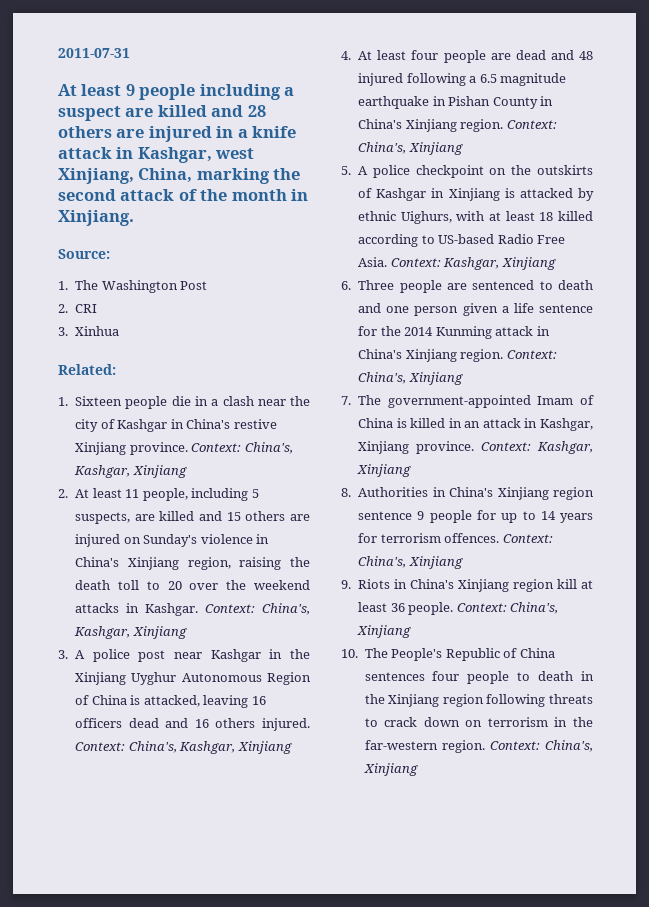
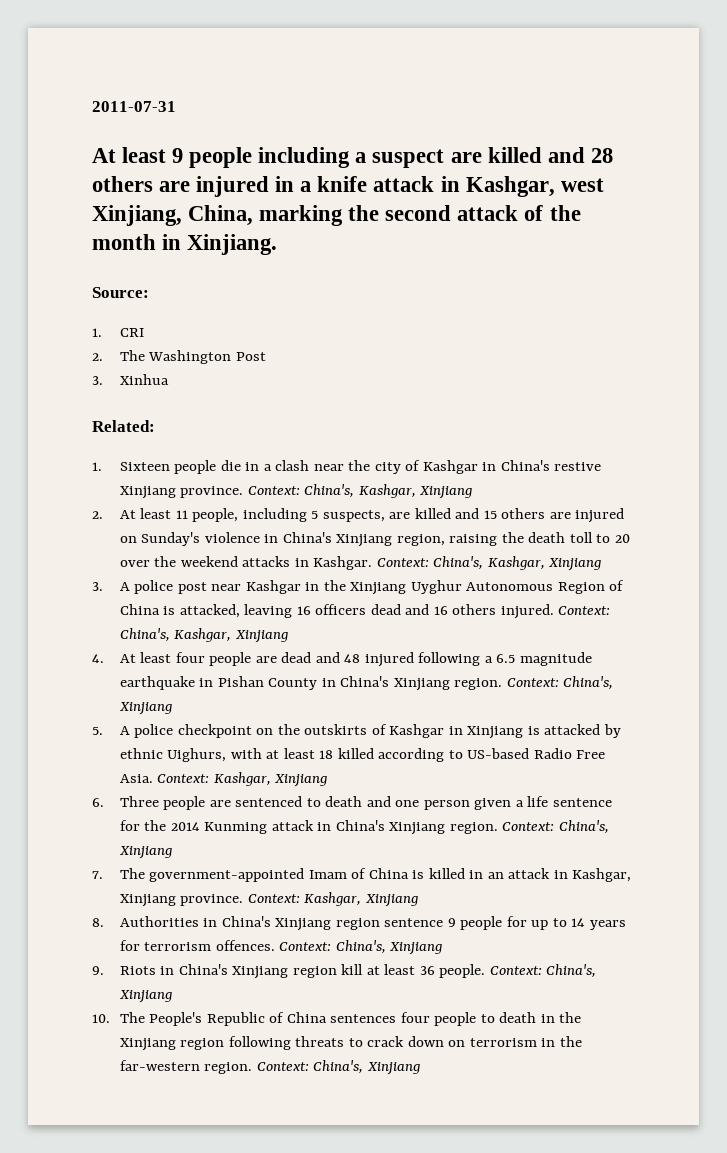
- 1. The Washington Post
+ 1. CRI
+ 2. The Washington Post
- 2. CRI

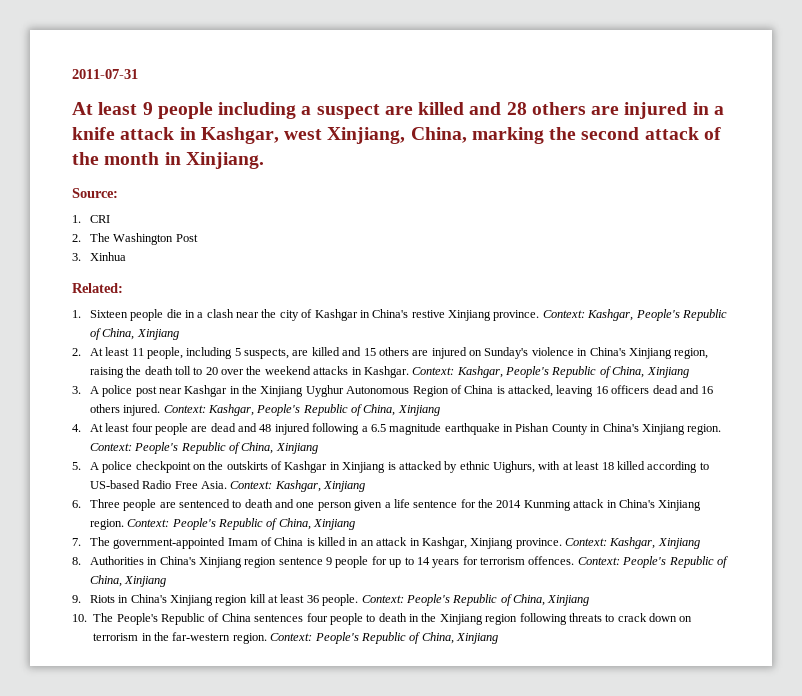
- 1. Sixteen people die in a clash near the city of Kashgar in China's restive Xinjiang province. Context: China's, Kashgar, Xinjiang
+ 1. Sixteen people die in a clash near the city of Kashgar in China's restive Xinjiang province. Context: Kashgar, People's Republic of China, Xinjiang
- 2. At least 11 people, including 5 suspects, are killed and 15 others are injured on Sunday's violence in China's Xinjiang region, raising the death toll to 20 over the weekend attacks in Kashgar. Context: China's, Kashgar, Xinjiang
+ 2. At least 11 people, including 5 suspects, are killed and 15 others are injured on Sunday's violence in China's Xinjiang region, raising the death toll to 20 over the weekend attacks in Kashgar. Context: Kashgar, People's Republic of China, Xinjiang
- 3. A police post near Kashgar in the Xinjiang Uyghur Autonomous Region of China is attacked, leaving 16 officers dead and 16 others injured. Context: China's, Kashgar, Xinjiang
+ 3. A police post near Kashgar in the Xinjiang Uyghur Autonomous Region of China is attacked, leaving 16 officers dead and 16 others injured. Context: Kashgar, People's Republic of China, Xinjiang
- 4. At least four people are dead and 48 injured following a 6.5 magnitude earthquake in Pishan County in China's Xinjiang region. Context: China's, Xinjiang
+ 4. At least four people are dead and 48 injured following a 6.5 magnitude earthquake in Pishan County in China's Xinjiang region. Context: People's Republic of China, Xinjiang
- 6. Three people are sentenced to death and one person given a life sentence for the 2014 Kunming attack in China's Xinjiang region. Context: China's, Xinjiang
+ 6. Three people are sentenced to death and one person given a life sentence for the 2014 Kunming attack in China's Xinjiang region. Context: People's Republic of China, Xinjiang
- 8. Authorities in China's Xinjiang region sentence 9 people for up to 14 years for terrorism offences. Context: China's, Xinjiang
+ 8. Authorities in China's Xinjiang region sentence 9 people for up to 14 years for terrorism offences. Context: People's Republic of China, Xinjiang
- 9. Riots in China's Xinjiang region kill at least 36 people. Context: China's, Xinjiang
+ 9. Riots in China's Xinjiang region kill at least 36 people. Context: People's Republic of China, Xinjiang
- 10. The People's Republic of China sentences four people to death in the Xinjiang region following threats to crack down on terrorism in the far-western region. Context: China's, Xinjiang
+ 10. The People's Republic of China sentences four people to death in the Xinjiang region following threats to crack down on terrorism in the far-western region. Context: People's Republic of China, Xinjiang

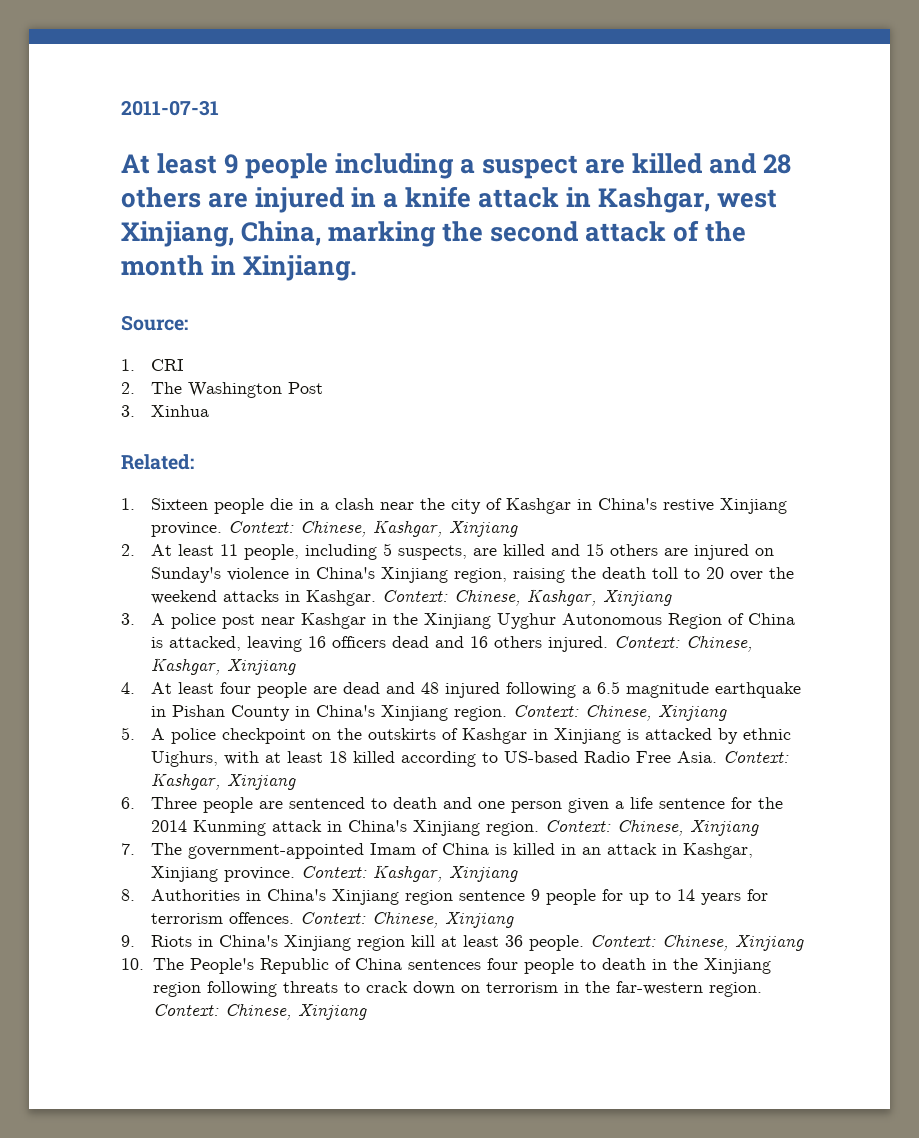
- 1. Sixteen people die in a clash near the city of Kashgar in China's restive Xinjiang province. Context: Kashgar, People's Republic of China, Xinjiang
+ 1. Sixteen people die in a clash near the city of Kashgar in China's restive Xinjiang province. Context: Chinese, Kashgar, Xinjiang
- 2. At least 11 people, including 5 suspects, are killed and 15 others are injured on Sunday's violence in China's Xinjiang region, raising the death toll to 20 over the weekend attacks in Kashgar. Context: Kashgar, People's Republic of China, Xinjiang
+ 2. At least 11 people, including 5 suspects, are killed and 15 others are injured on Sunday's violence in China's Xinjiang region, raising the death toll to 20 over the weekend attacks in Kashgar. Context: Chinese, Kashgar, Xinjiang
- 3. A police post near Kashgar in the Xinjiang Uyghur Autonomous Region of China is attacked, leaving 16 officers dead and 16 others injured. Context: Kashgar, People's Republic of China, Xinjiang
+ 3. A police post near Kashgar in the Xinjiang Uyghur Autonomous Region of China is attacked, leaving 16 officers dead and 16 others injured. Context: Chinese, Kashgar, Xinjiang
- 4. At least four people are dead and 48 injured following a 6.5 magnitude earthquake in Pishan County in China's Xinjiang region. Context: People's Republic of China, Xinjiang
+ 4. At least four people are dead and 48 injured following a 6.5 magnitude earthquake in Pishan County in China's Xinjiang region. Context: Chinese, Xinjiang
- 6. Three people are sentenced to death and one person given a life sentence for the 2014 Kunming attack in China's Xinjiang region. Context: People's Republic of China, Xinjiang
+ 6. Three people are sentenced to death and one person given a life sentence for the 2014 Kunming attack in China's Xinjiang region. Context: Chinese, Xinjiang
- 8. Authorities in China's Xinjiang region sentence 9 people for up to 14 years for terrorism offences. Context: People's Republic of China, Xinjiang
+ 8. Authorities in China's Xinjiang region sentence 9 people for up to 14 years for terrorism offences. Context: Chinese, Xinjiang
- 9. Riots in China's Xinjiang region kill at least 36 people. Context: People's Republic of China, Xinjiang
+ 9. Riots in China's Xinjiang region kill at least 36 people. Context: Chinese, Xinjiang
- 10. The People's Republic of China sentences four people to death in the Xinjiang region following threats to crack down on terrorism in the far-western region. Context: People's Republic of China, Xinjiang
+ 10. The People's Republic of China sentences four people to death in the Xinjiang region following threats to crack down on terrorism in the far-western region. Context: Chinese, Xinjiang

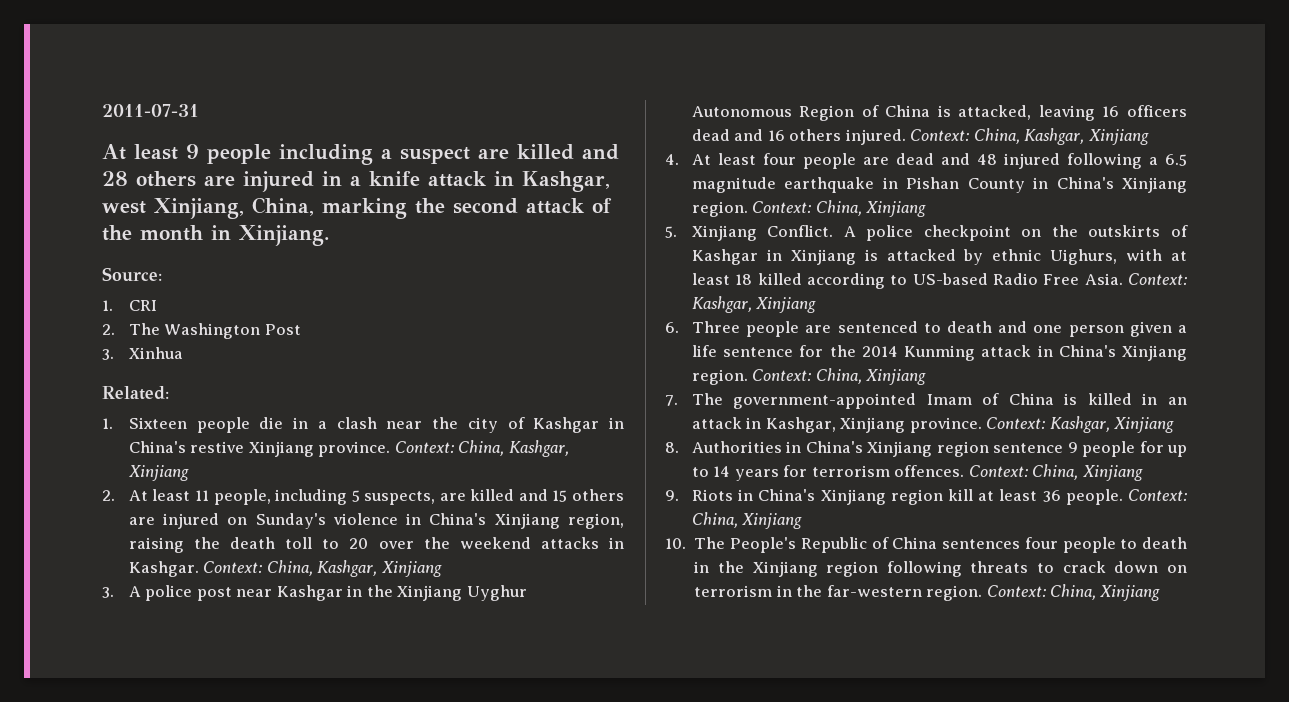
- 1. Sixteen people die in a clash near the city of Kashgar in China's restive Xinjiang province. Context: Chinese, Kashgar, Xinjiang
+ 1. Sixteen people die in a clash near the city of Kashgar in China's restive Xinjiang province. Context: China, Kashgar, Xinjiang
- 2. At least 11 people, including 5 suspects, are killed and 15 others are injured on Sunday's violence in China's Xinjiang region, raising the death toll to 20 over the weekend attacks in Kashgar. Context: Chinese, Kashgar, Xinjiang
+ 2. At least 11 people, including 5 suspects, are killed and 15 others are injured on Sunday's violence in China's Xinjiang region, raising the death toll to 20 over the weekend attacks in Kashgar. Context: China, Kashgar, Xinjiang
- 3. A police post near Kashgar in the Xinjiang Uyghur Autonomous Region of China is attacked, leaving 16 officers dead and 16 others injured. Context: Chinese, Kashgar, Xinjiang
+ 3. A police post near Kashgar in the Xinjiang Uyghur Autonomous Region of China is attacked, leaving 16 officers dead and 16 others injured. Context: China, Kashgar, Xinjiang
- 4. At least four people are dead and 48 injured following a 6.5 magnitude earthquake in Pishan County in China's Xinjiang region. Context: Chinese, Xinjiang
+ 4. At least four people are dead and 48 injured following a 6.5 magnitude earthquake in Pishan County in China's Xinjiang region. Context: China, Xinjiang
- 5. A police checkpoint on the outskirts of Kashgar in Xinjiang is attacked by ethnic Uighurs, with at least 18 killed according to US-based Radio Free Asia.
+ 5. Xinjiang Conflict. A police checkpoint on the outskirts of Kashgar in Xinjiang is attacked by ethnic Uighurs, with at least 18 killed according to US-based Radio Free Asia.
- 6. Three people are sentenced to death and one person given a life sentence for the 2014 Kunming attack in China's Xinjiang region. Context: Chinese, Xinjiang
+ 6. Three people are sentenced to death and one person given a life sentence for the 2014 Kunming attack in China's Xinjiang region. Context: China, Xinjiang
- 8. Authorities in China's Xinjiang region sentence 9 people for up to 14 years for terrorism offences. Context: Chinese, Xinjiang
+ 8. Authorities in China's Xinjiang region sentence 9 people for up to 14 years for terrorism offences. Context: China, Xinjiang
- 9. Riots in China's Xinjiang region kill at least 36 people. Context: Chinese, Xinjiang
+ 9. Riots in China's Xinjiang region kill at least 36 people. Context: China, Xinjiang
- 10. The People's Republic of China sentences four people to death in the Xinjiang region following threats to crack down on terrorism in the far-western region. Context: Chinese, Xinjiang
+ 10. The People's Republic of China sentences four people to death in the Xinjiang region following threats to crack down on terrorism in the far-western region. Context: China, Xinjiang

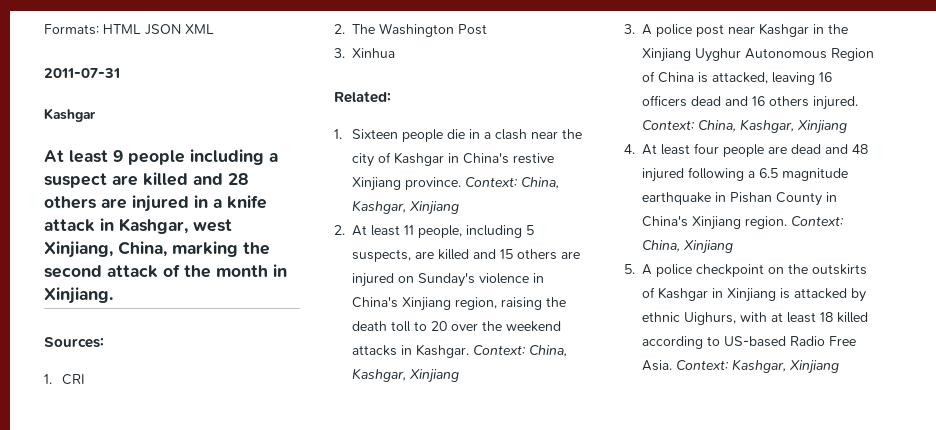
+ Formats: HTML JSON XML
  2011-07-31
+ Kashgar
- Source:
+ Sources:
- 5. Xinjiang Conflict. A police checkpoint on the outskirts of Kashgar in Xinjiang is attacked by ethnic Uighurs, with at least 18 killed according to US-based Radio Free Asia.
+ 5. A police checkpoint on the outskirts of Kashgar in Xinjiang is attacked by ethnic Uighurs, with at least 18 killed according to US-based Radio Free Asia.
- 6. Three people are sentenced to death and one person given a life sentence for the 2014 Kunming attack in China's Xinjiang region. Context: China, Xinjiang
- 7. The government-appointed Imam of China is killed in an attack in Kashgar, Xinjiang province. Context: Kashgar, Xinjiang
- 8. Authorities in China's Xinjiang region sentence 9 people for up to 14 years for terrorism offences. Context: China, Xinjiang
- 9. Riots in China's Xinjiang region kill at least 36 people. Context: China, Xinjiang
- 10. The People's Republic of China sentences four people to death in the Xinjiang region following threats to crack down on terrorism in the far-western region. Context: China, Xinjiang

